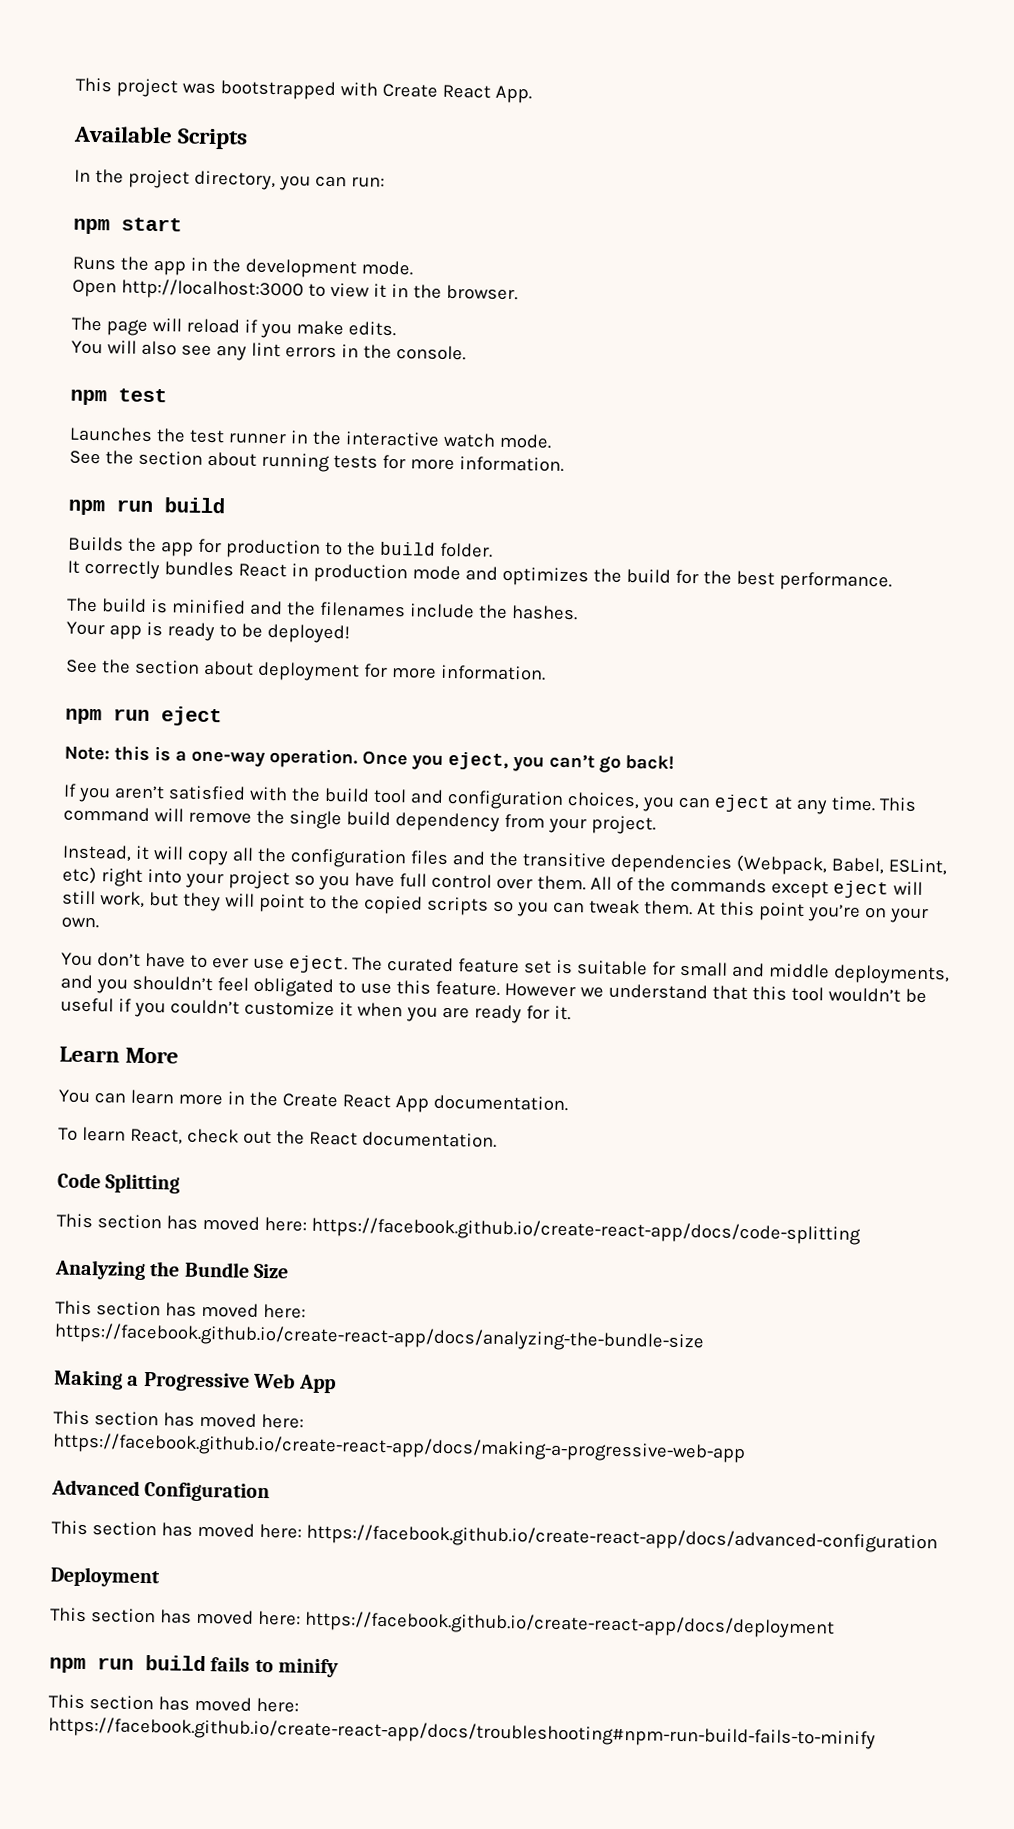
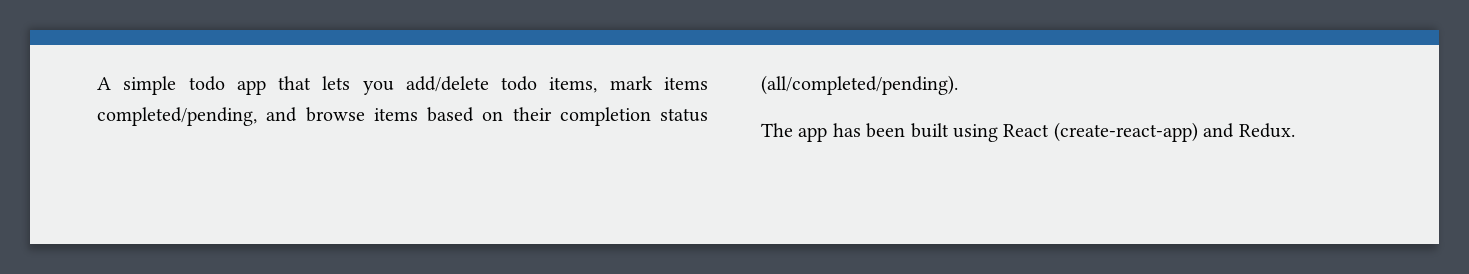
- This project was bootstrapped with Create React App.
- Available Scripts
- In the project directory, you can run:
- npm start
- Runs the app in the development mode.
- Open http://localhost:3000 to view it in the browser.
- The page will reload if you make edits.
- You will also see any lint errors in the console.
- npm test
- Launches the test runner in the interactive watch mode.
- See the section about running tests for more information.
- npm run build
- Builds the app for production to the build folder.
- It correctly bundles React in production mode and optimizes the build for the best performance.
- The build is minified and the filenames include the hashes.
- Your app is ready to be deployed!
- See the section about deployment for more information.
- npm run eject
- Note: this is a one-way operation. Once you eject, you can’t go back!
- If you aren’t satisfied with the build tool and configuration choices, you can eject at any time. This command will remove the single build dependency from your project.
- Instead, it will copy all the configuration files and the transitive dependencies (Webpack, Babel, ESLint, etc) right into your project so you have full control over them. All of the commands except eject will still work, but they will point to the copied scripts so you can tweak them. At this point you’re on your own.
- You don’t have to ever use eject. The curated feature set is suitable for small and middle deployments, and you shouldn’t feel obligated to use this feature. However we understand that this tool wouldn’t be useful if you couldn’t customize it when you are ready for it.
- Learn More
- You can learn more in the Create React App documentation.
- To learn React, check out the React documentation.
- Code Splitting
- This section has moved here: https://facebook.github.io/create-react-app/docs/code-splitting
- Analyzing the Bundle Size
- This section has moved here: https://facebook.github.io/create-react-app/docs/analyzing-the-bundle-size
- Making a Progressive Web App
- This section has moved here: https://facebook.github.io/create-react-app/docs/making-a-progressive-web-app
- Advanced Configuration
- This section has moved here: https://facebook.github.io/create-react-app/docs/advanced-configuration
- Deployment
- This section has moved here: https://facebook.github.io/create-react-app/docs/deployment
- npm run build fails to minify
- This section has moved here: https://facebook.github.io/create-react-app/docs/troubleshooting#npm-run-build-fails-to-minify
+ A simple todo app that lets you add/delete todo items, mark items completed/pending, and browse items based on their completion status (all/completed/pending).
+ The app has been built using React (create-react-app) and Redux.

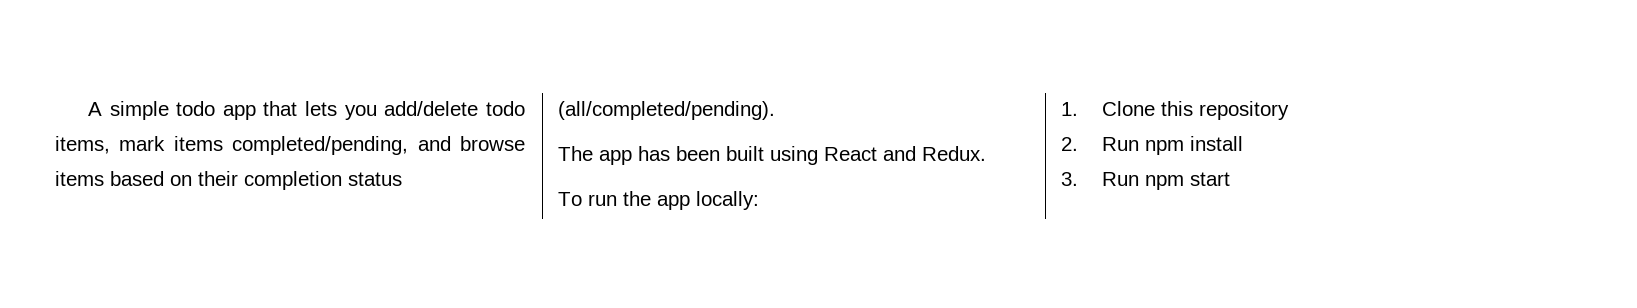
- The app has been built using React (create-react-app) and Redux.
+ The app has been built using React and Redux.
+ To run the app locally:
+ 1. Clone this repository
+ 2. Run npm install
+ 3. Run npm start

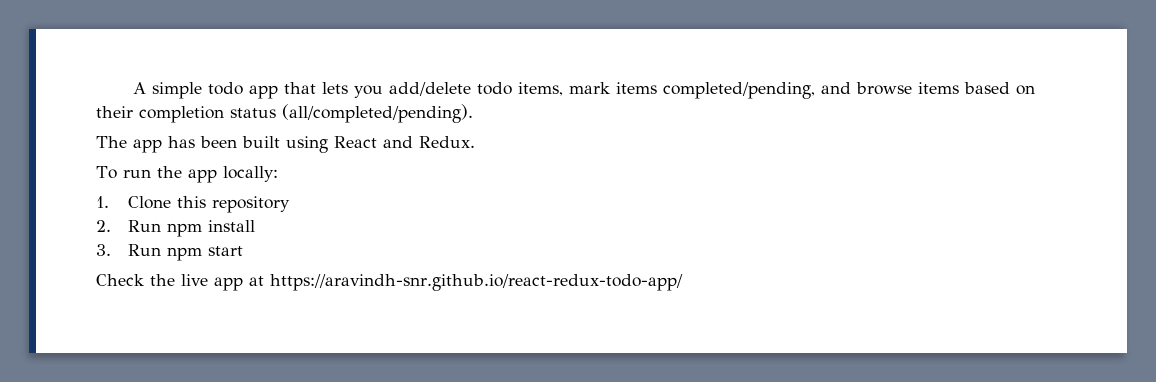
+ Check the live app at https://aravindh-snr.github.io/react-redux-todo-app/

